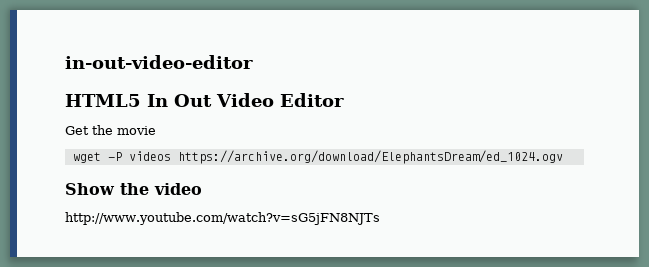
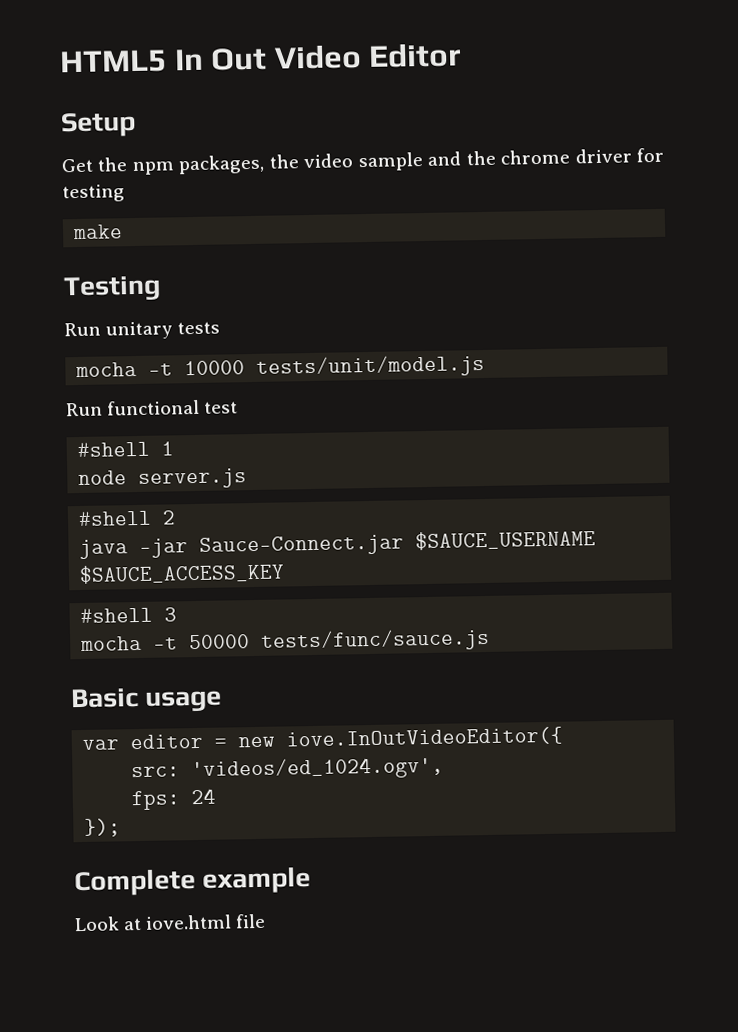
- in-out-video-editor
+ Setup
- Get the movie
- wget -P videos https://archive.org/download/ElephantsDream/ed_1024.ogv
- Show the video
- http://www.youtube.com/watch?v=sG5jFN8NJTs
+ Get the npm packages, the video sample and the chrome driver for testing
+ make
+ Testing
+ Run unitary tests
+ mocha -t 10000 tests/unit/model.js
+ Run functional test
+ #shell 1
+ node server.js
+ #shell 2
+ java -jar Sauce-Connect.jar $SAUCE_USERNAME $SAUCE_ACCESS_KEY
+ #shell 3
+ mocha -t 50000 tests/func/sauce.js
+ Basic usage
+ var editor = new iove.InOutVideoEditor({
+ src: 'videos/ed_1024.ogv',
+ fps: 24
+ });
+ Complete example
+ Look at iove.html file

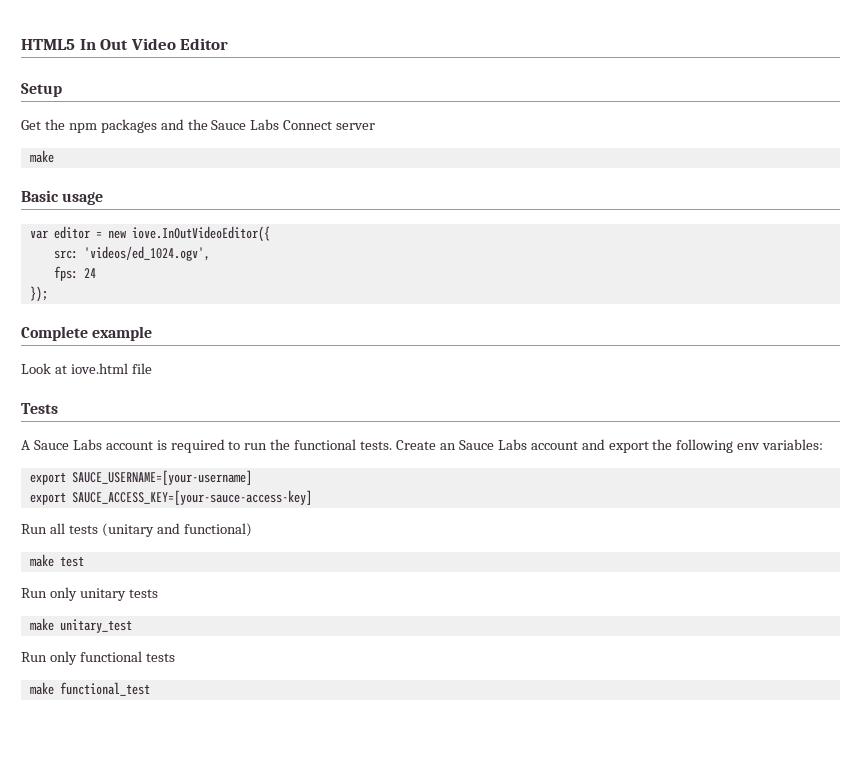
- Get the npm packages, the video sample and the chrome driver for testing
+ Get the npm packages and the Sauce Labs Connect server
  make
- Testing
- Run unitary tests
- mocha -t 10000 tests/unit/model.js
- Run functional test
- #shell 1
- node server.js
- #shell 2
- java -jar Sauce-Connect.jar $SAUCE_USERNAME $SAUCE_ACCESS_KEY
- #shell 3
- mocha -t 50000 tests/func/sauce.js
+ Tests
+ A Sauce Labs account is required to run the functional tests. Create an Sauce Labs account and export the following env variables:
+ export SAUCE_USERNAME=[your-username]
+ export SAUCE_ACCESS_KEY=[your-sauce-access-key]
+ Run all tests (unitary and functional)
+ make test
+ Run only unitary tests
+ make unitary_test
+ Run only functional tests
+ make functional_test

